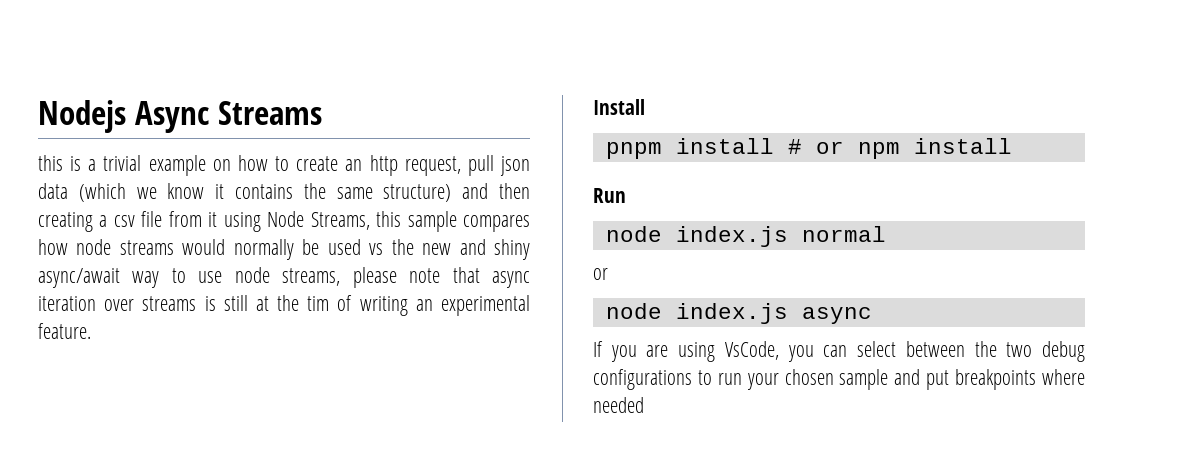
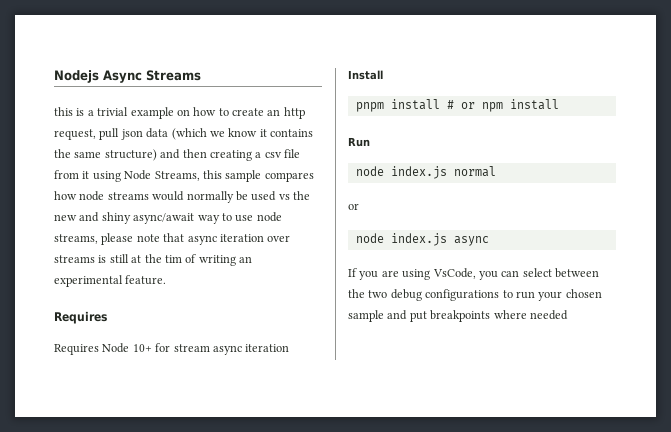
  this is a trivial example on how to create an http request, pull json data (which we know it contains the same structure) and then creating a csv file from it using Node Streams, this sample compares how node streams would normally be used vs the new and shiny async/await way to use node streams, please note that async iteration over streams is still at the tim of writing an experimental feature.
+ Requires
+ Requires Node 10+ for stream async iteration

